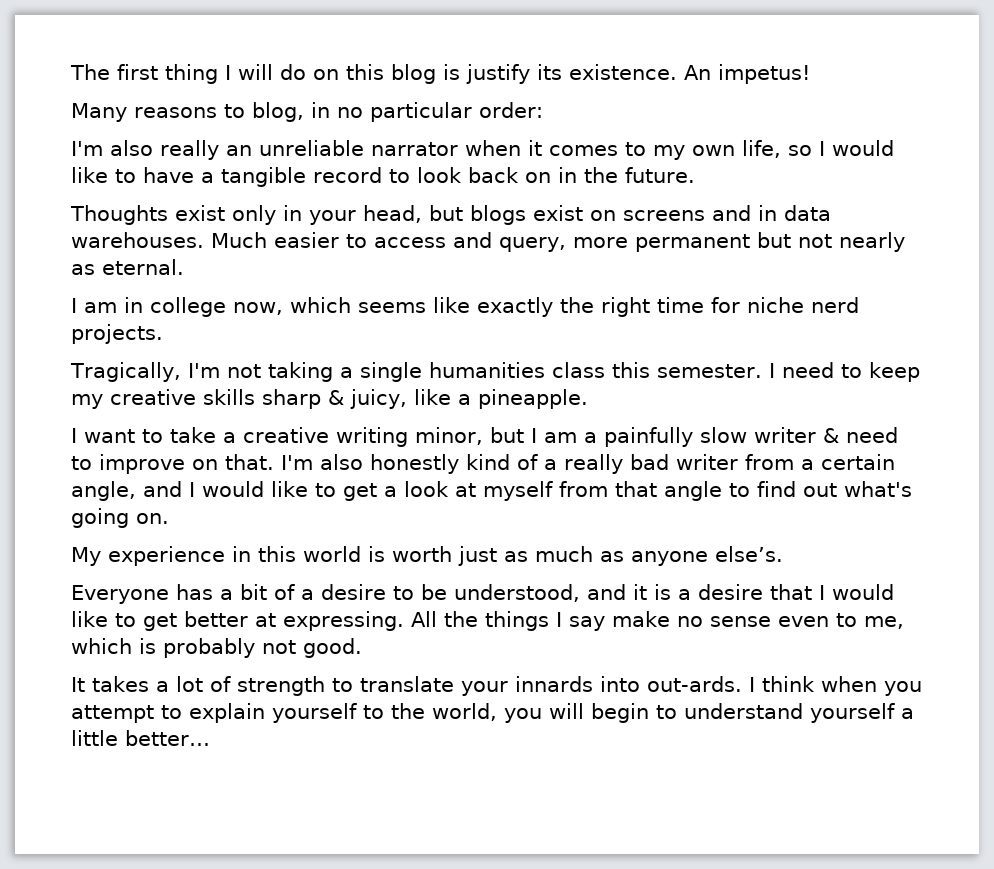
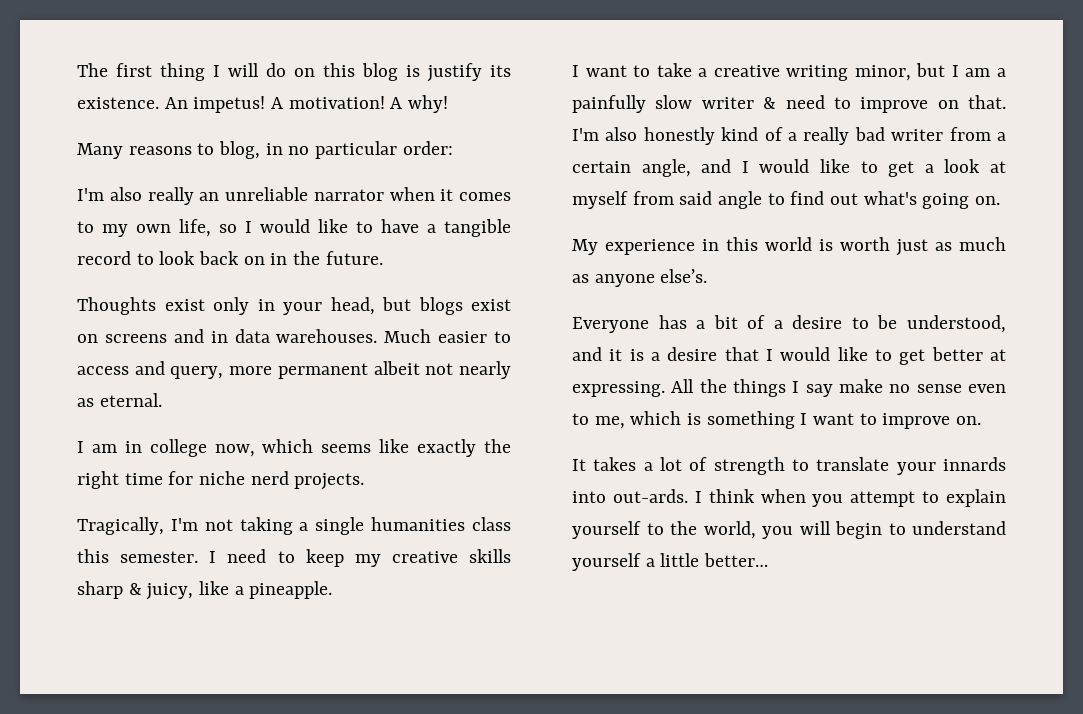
+ A motivation! A why!
- Much easier to access and query, more permanent but not nearly as eternal.
+ Much easier to access and query, more permanent albeit not nearly as eternal.
- I'm also honestly kind of a really bad writer from a certain angle, and I would like to get a look at myself from that angle to find out what's going on.
+ I'm also honestly kind of a really bad writer from a certain angle, and I would like to get a look at myself from said angle to find out what's going on.
- All the things I say make no sense even to me, which is probably not good.
+ All the things I say make no sense even to me, which is something I want to improve on.

